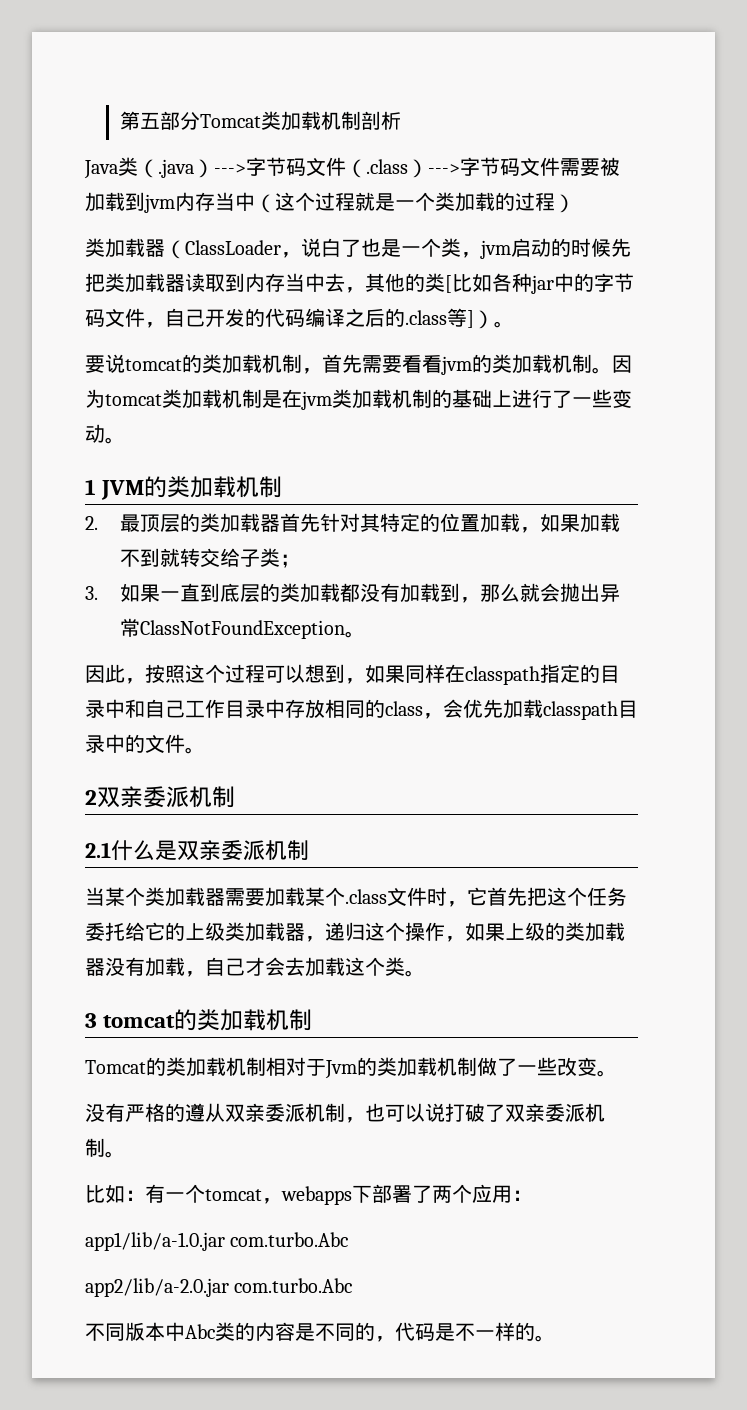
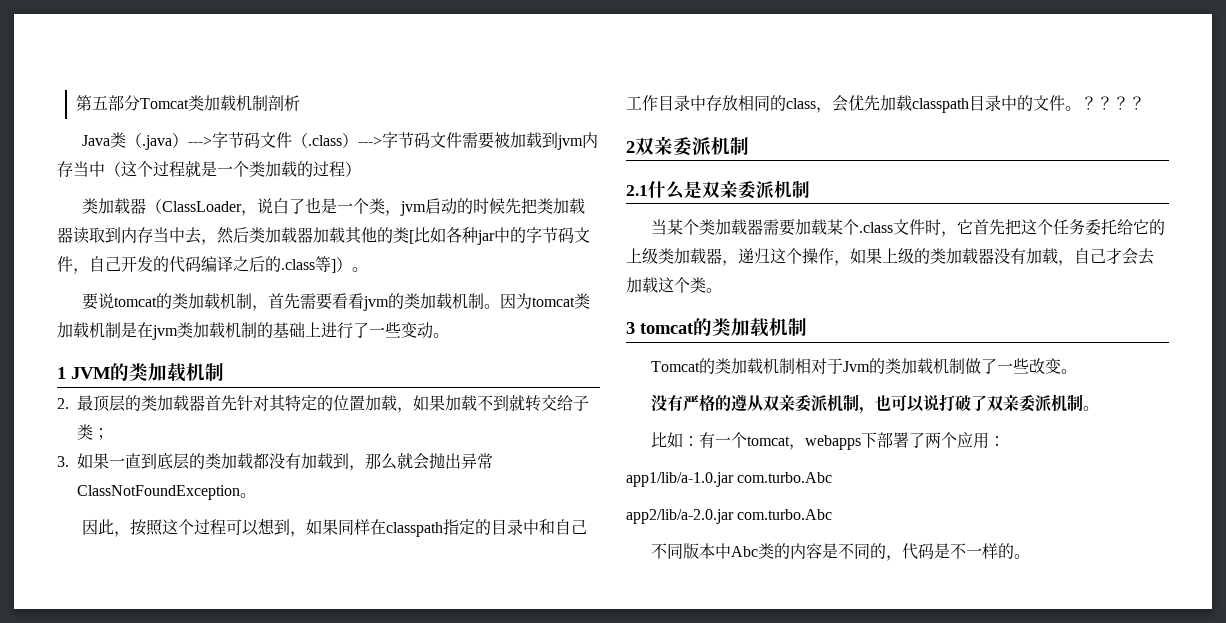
- 类加载器（ClassLoader，说白了也是一个类，jvm启动的时候先把类加载器读取到内存当中去，其他的类[比如各种jar中的字节码文件，自己开发的代码编译之后的.class等]）。
+ 类加载器（ClassLoader，说白了也是一个类，jvm启动的时候先把类加载器读取到内存当中去，然后类加载器加载其他的类[比如各种jar中的字节码文件，自己开发的代码编译之后的.class等]）。
+ ？？？？

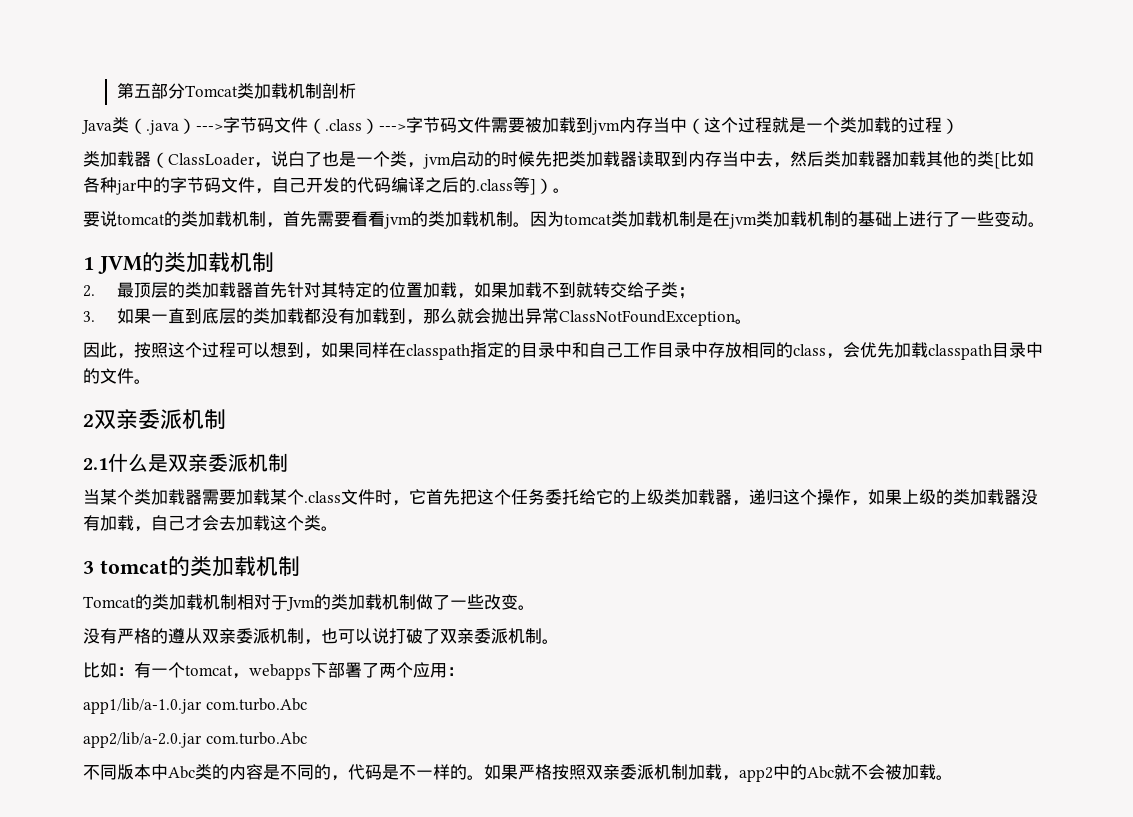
- ？？？？
+ 如果严格按照双亲委派机制加载，app2中的Abc就不会被加载。

